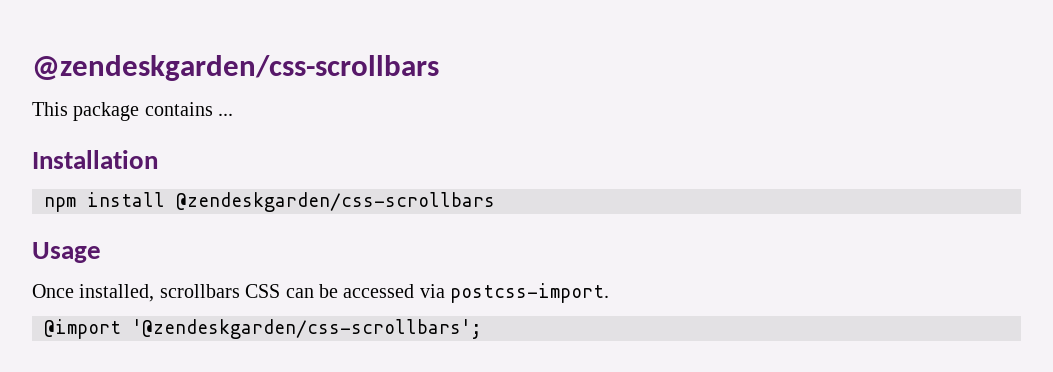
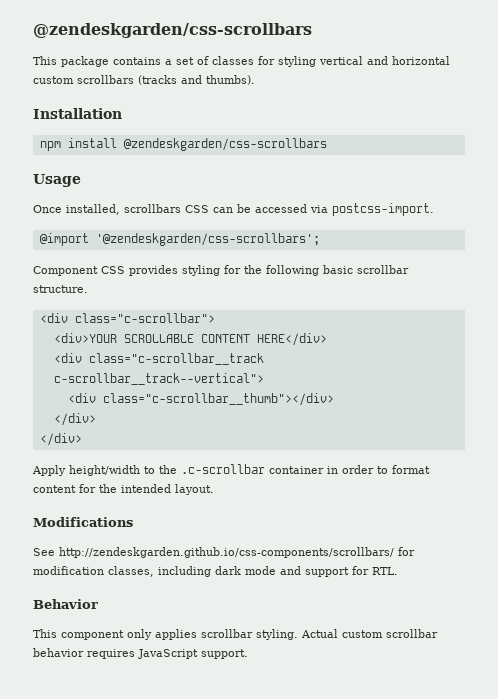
- This package contains ...
+ This package contains a set of classes for styling vertical and horizontal custom scrollbars (tracks and thumbs).
+ Component CSS provides styling for the following basic scrollbar structure.
+ <div class="c-scrollbar">
+ <div>YOUR SCROLLABLE CONTENT HERE</div>
+ <div class="c-scrollbar__track c-scrollbar__track--vertical">
+ <div class="c-scrollbar__thumb"></div>
+ </div>
+ </div>
+ Apply height/width to the .c-scrollbar container in order to format content for the intended layout.
+ Modifications
+ See http://zendeskgarden.github.io/css-components/scrollbars/ for modification classes, including dark mode and support for RTL.
+ Behavior
+ This component only applies scrollbar styling. Actual custom scrollbar behavior requires JavaScript support.

